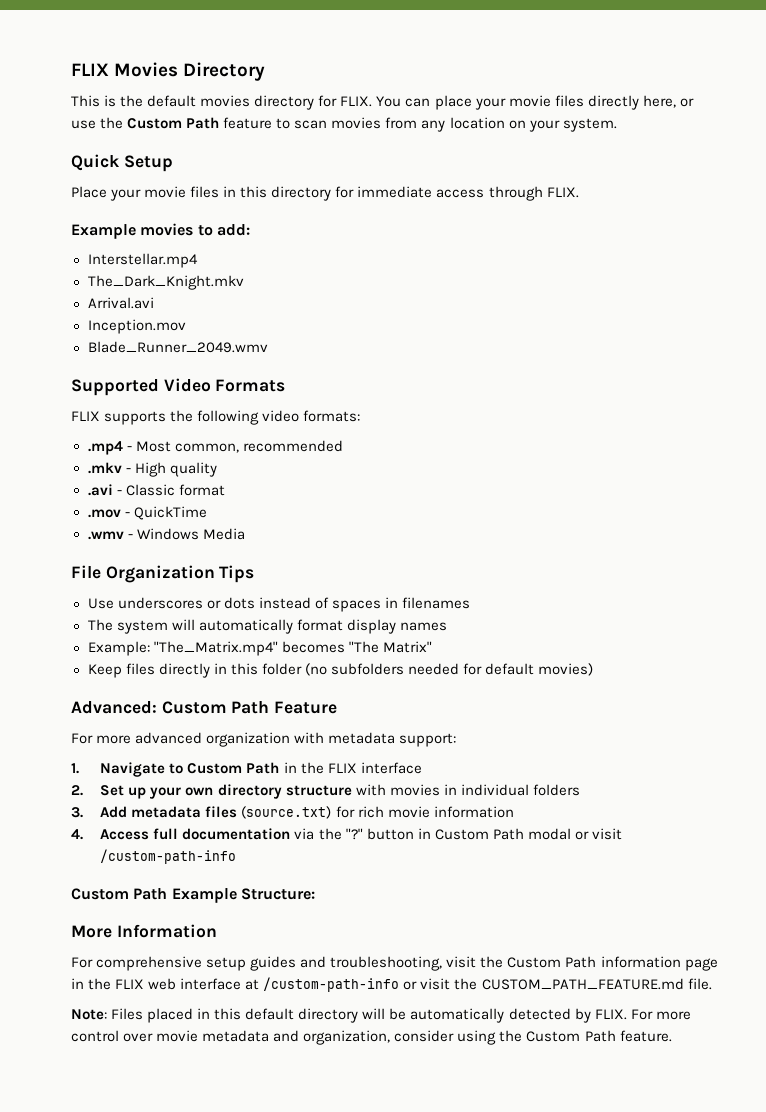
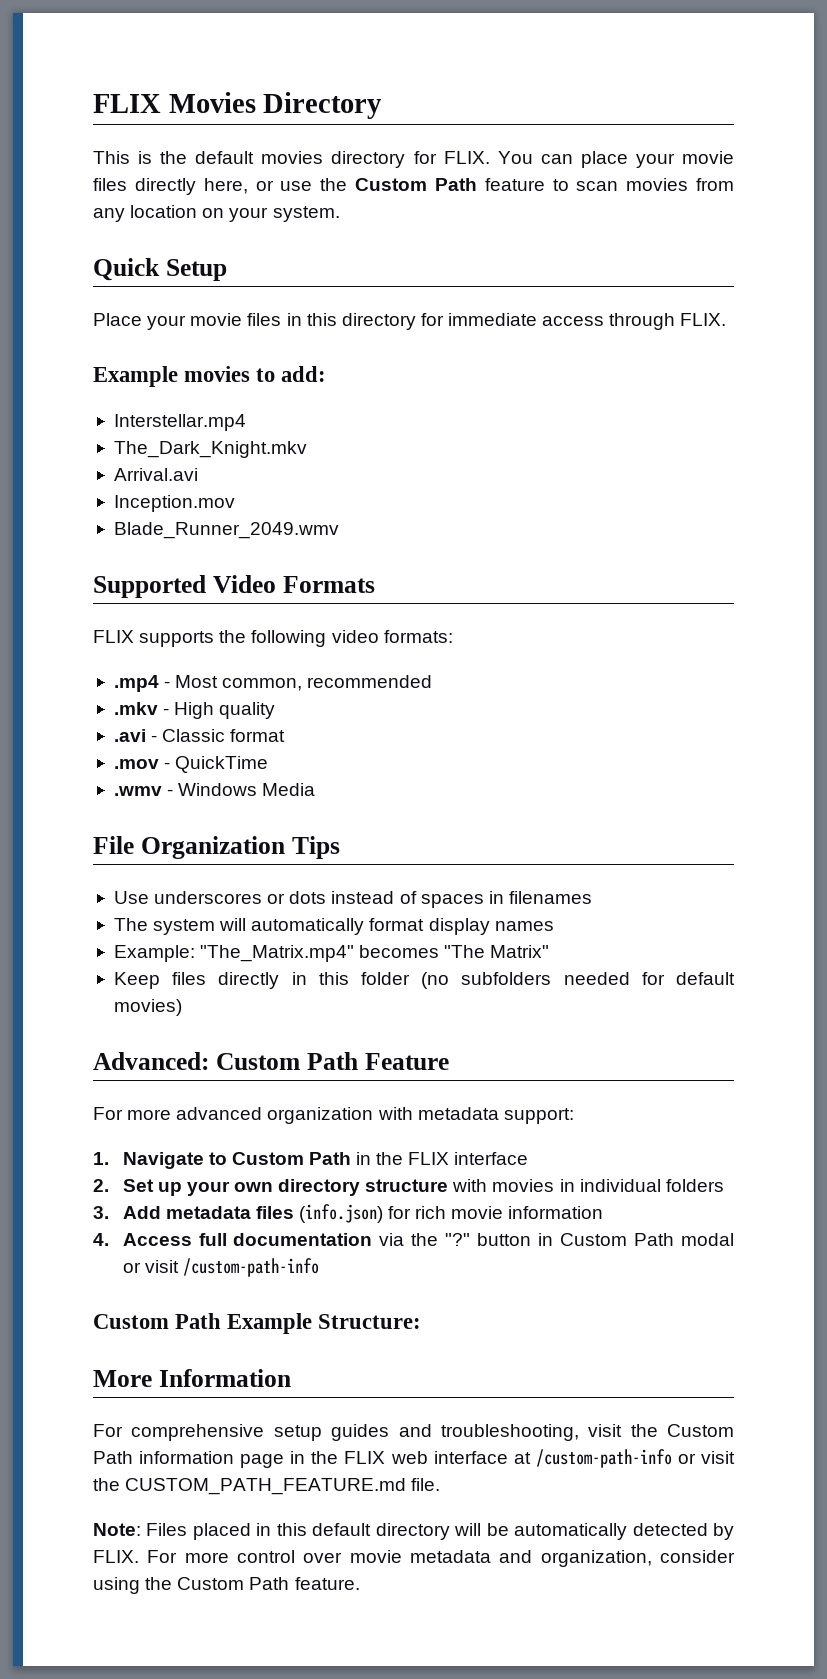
- 3. Add metadata files (source.txt) for rich movie information
+ 3. Add metadata files (info.json) for rich movie information

